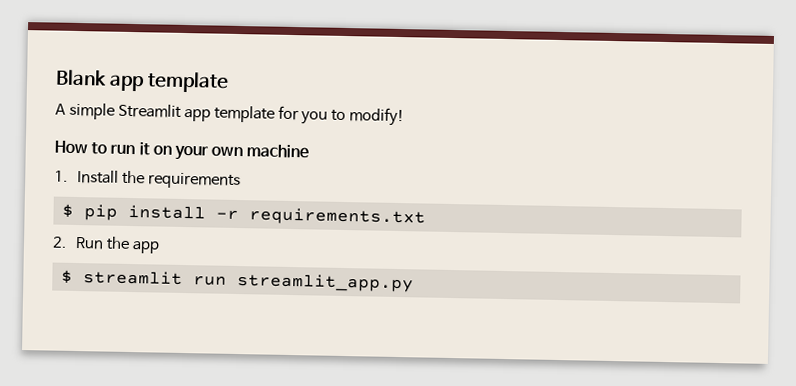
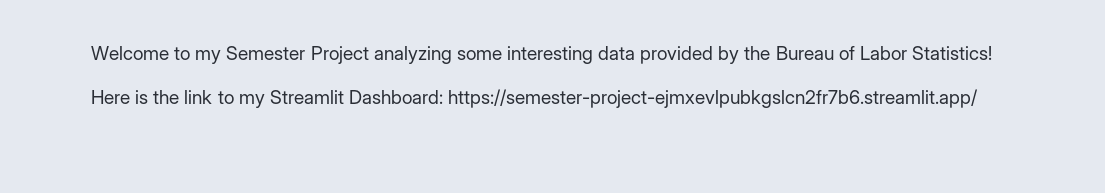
- Blank app template
- A simple Streamlit app template for you to modify!
- How to run it on your own machine
- 1. Install the requirements
- $ pip install -r requirements.txt
- 2. Run the app
- $ streamlit run streamlit_app.py
+ Welcome to my Semester Project analyzing some interesting data provided by the Bureau of Labor Statistics!
+ Here is the link to my Streamlit Dashboard: https://semester-project-ejmxevlpubkgslcn2fr7b6.streamlit.app/

